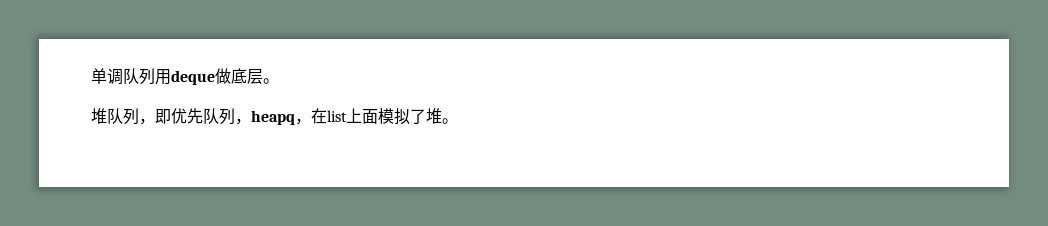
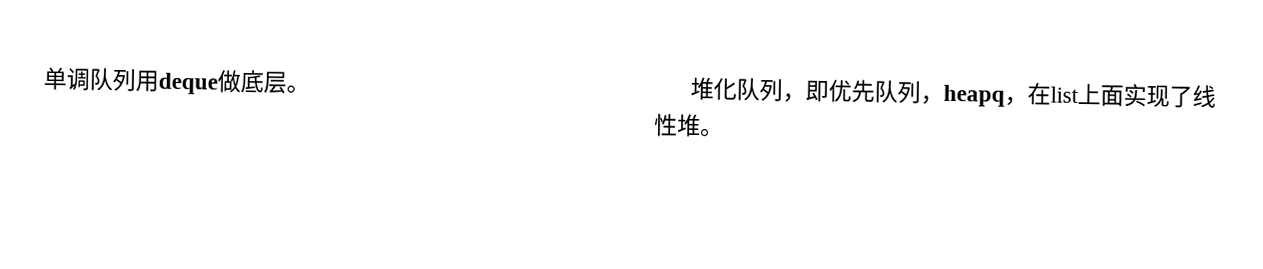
- 堆队列，即优先队列，heapq，在list上面模拟了堆。
+ 堆化队列，即优先队列，heapq，在list上面实现了线性堆。

